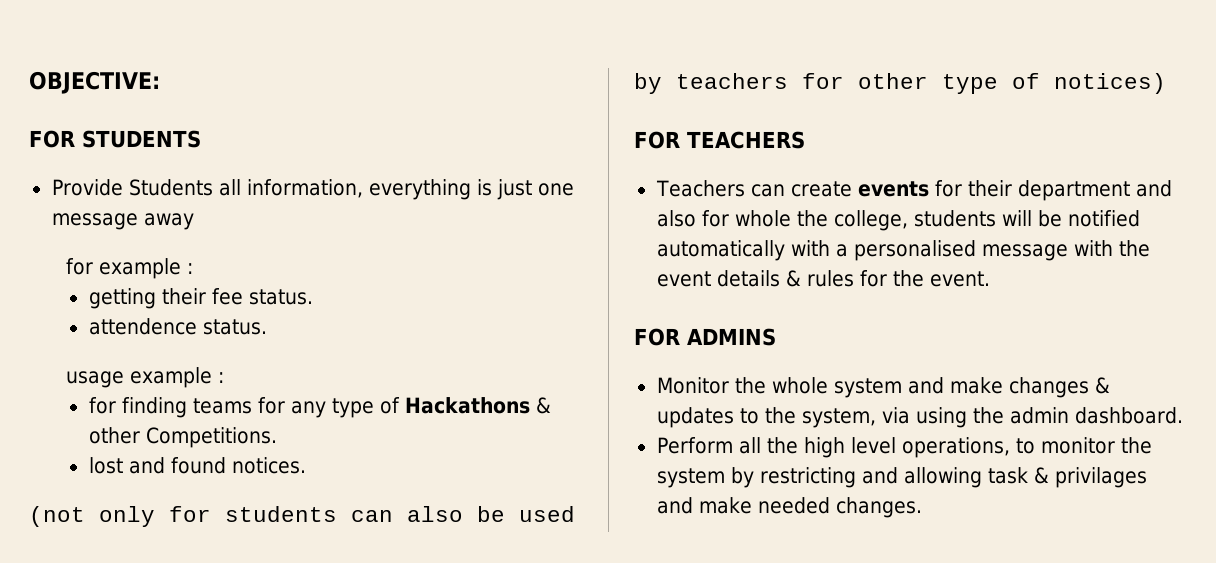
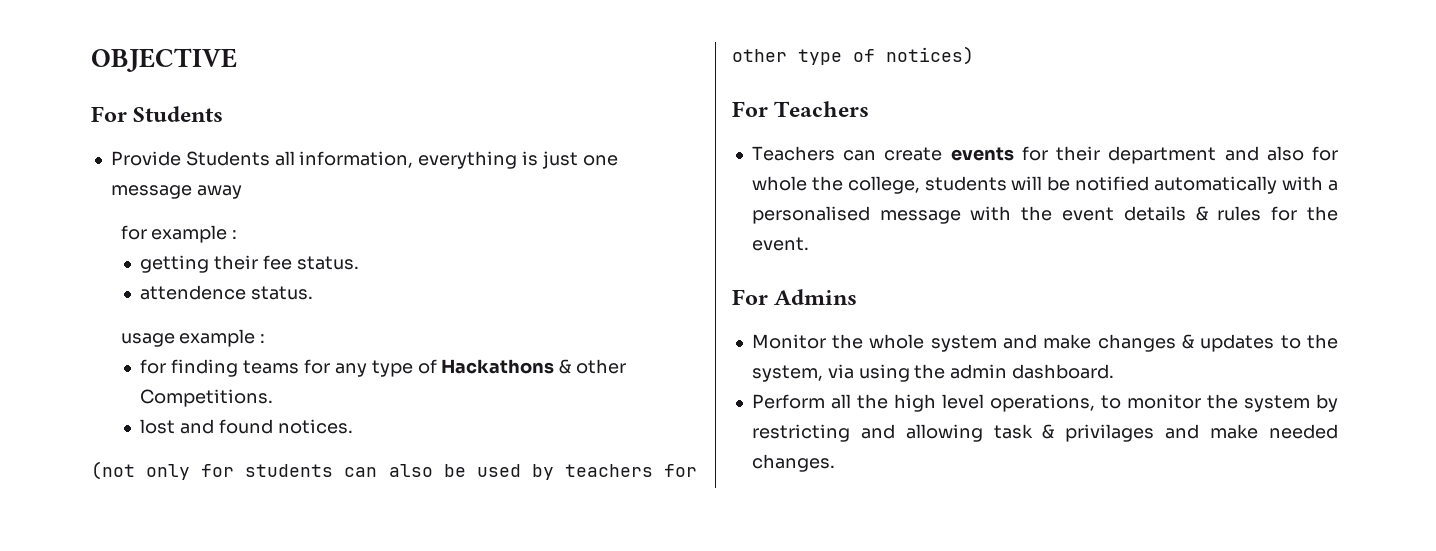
- OBJECTIVE:
- FOR STUDENTS
+ OBJECTIVE
+ For Students
- FOR TEACHERS
+ For Teachers
- FOR ADMINS
+ For Admins

